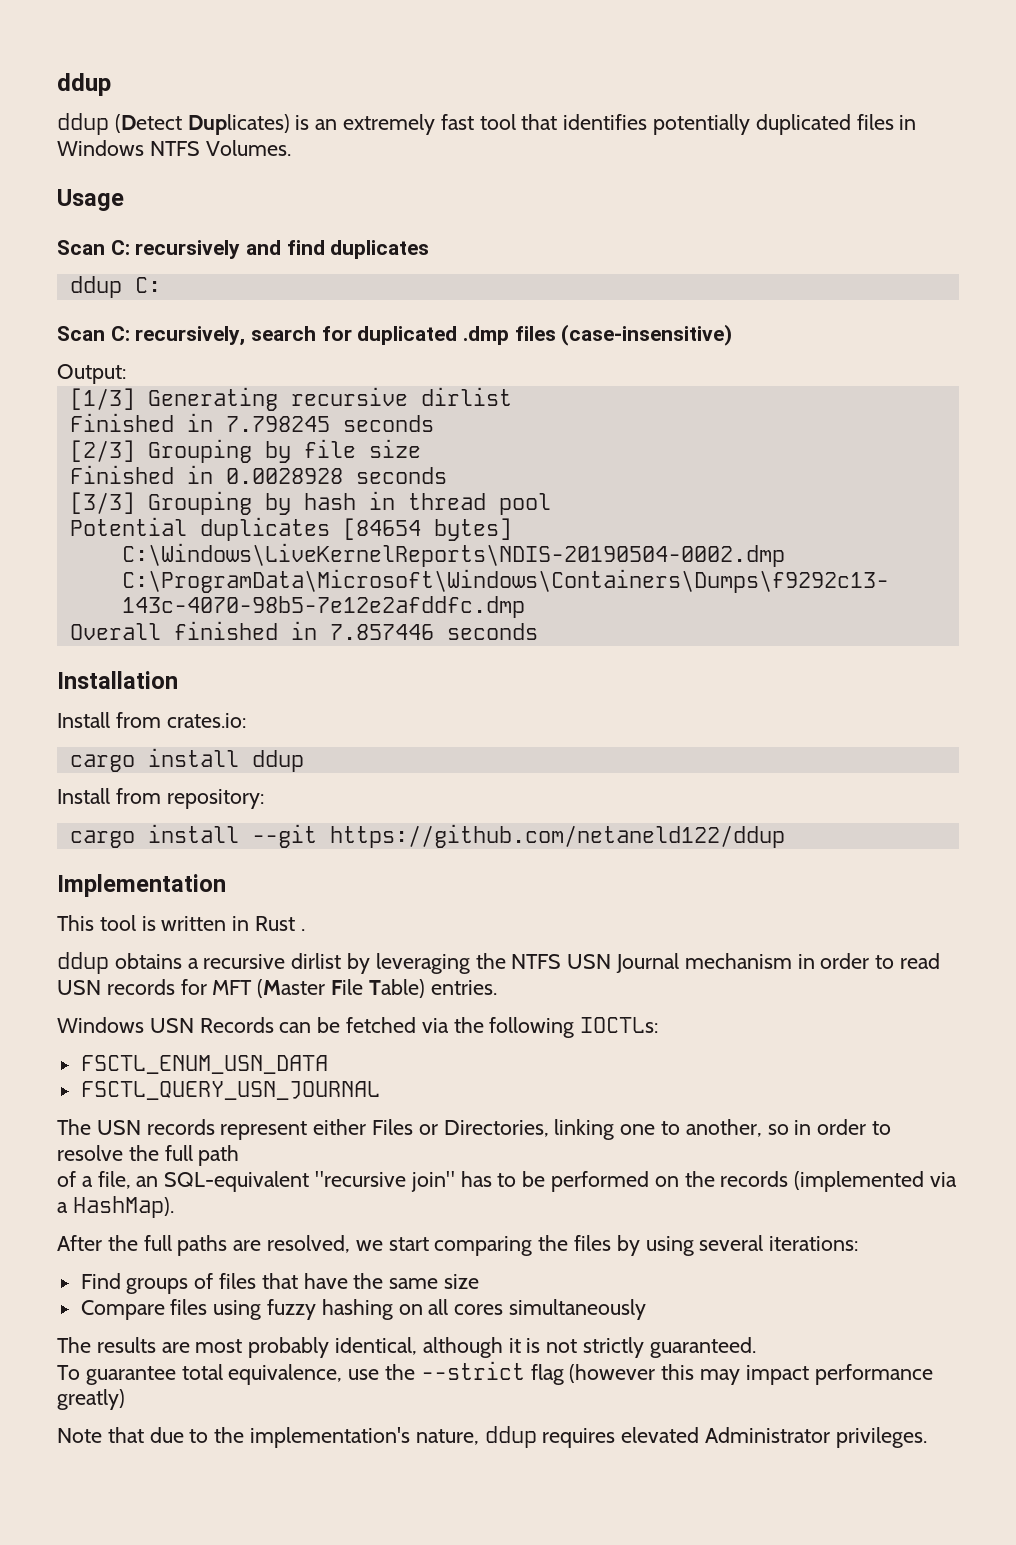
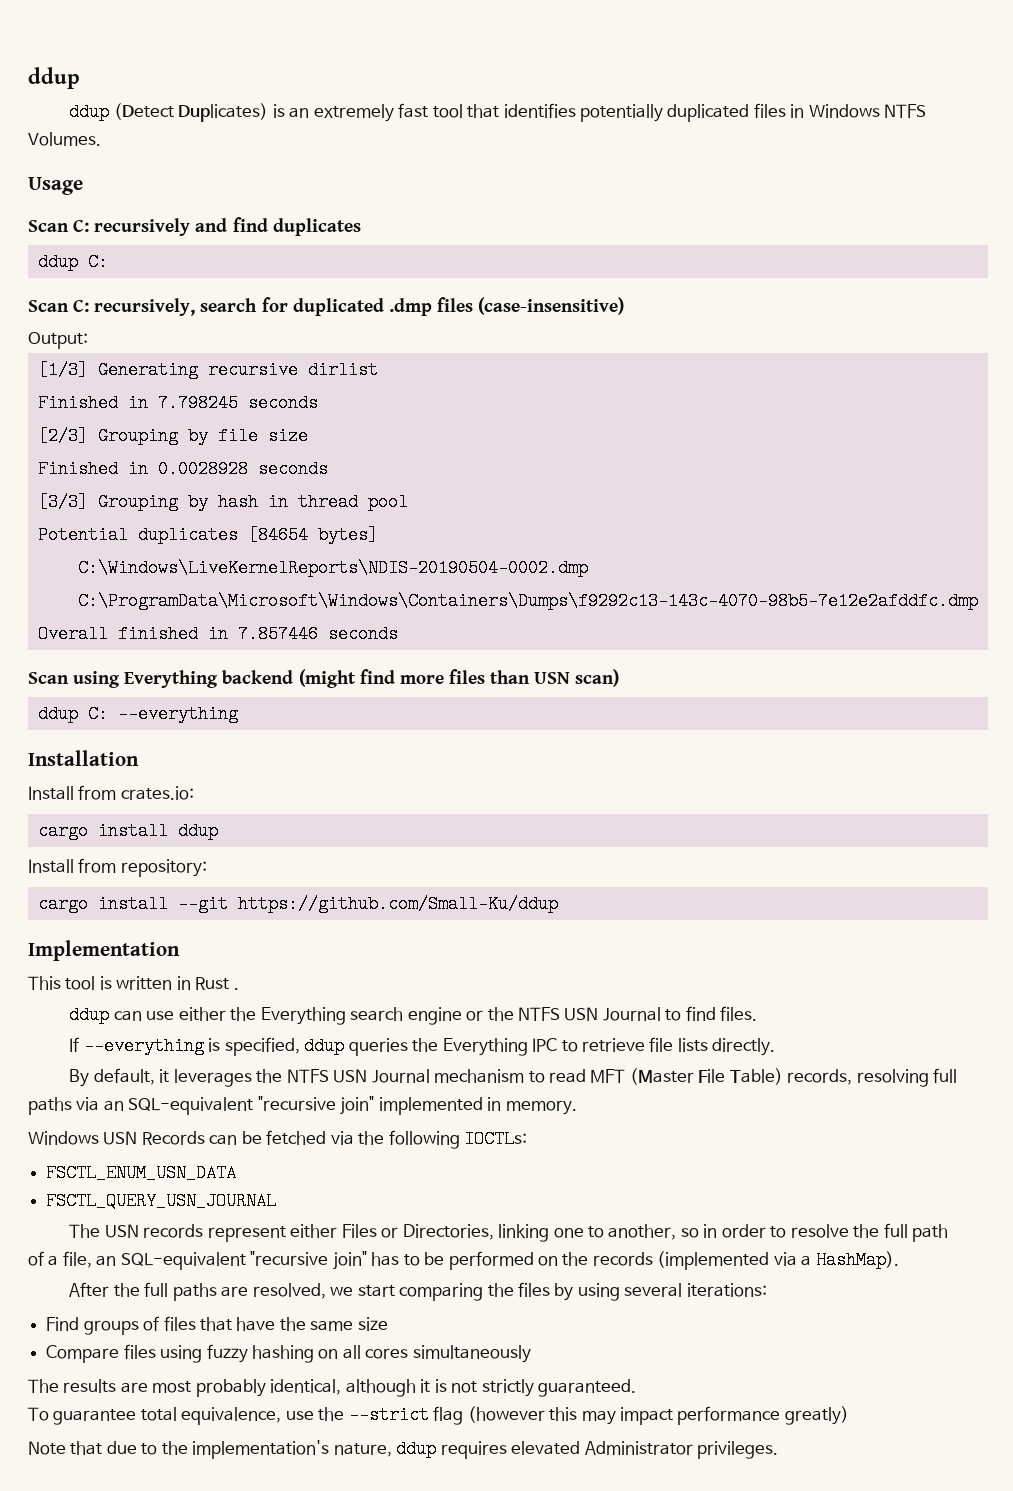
+ Scan using Everything backend (might find more files than USN scan)
+ ddup C: --everything
- cargo install --git https://github.com/netaneld122/ddup
+ cargo install --git https://github.com/Small-Ku/ddup
- ddup obtains a recursive dirlist by leveraging the NTFS USN Journal mechanism in order to read USN records for MFT (Master File Table) entries.
+ ddup can use either the Everything search engine or the NTFS USN Journal to find files.
+ If --everything is specified, ddup queries the Everything IPC to retrieve file lists directly.
+ By default, it leverages the NTFS USN Journal mechanism to read MFT (Master File Table) records, resolving full paths via an SQL-equivalent "recursive join" implemented in memory.

